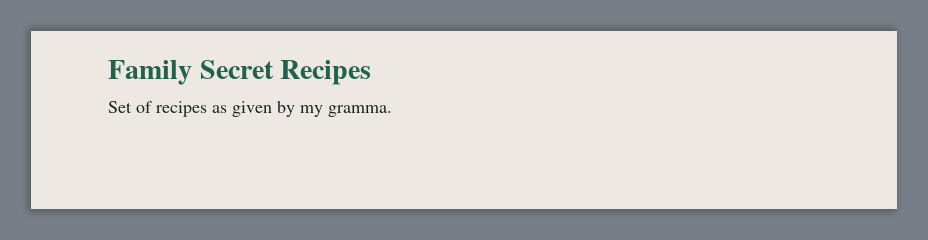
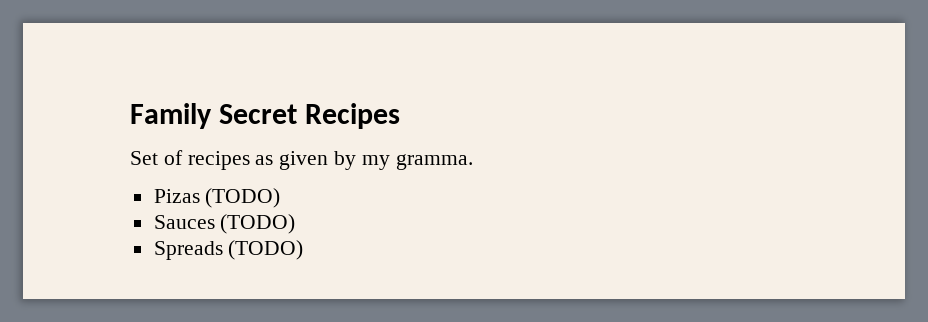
+ Pizas (TODO)
+ Sauces (TODO)
+ Spreads (TODO)

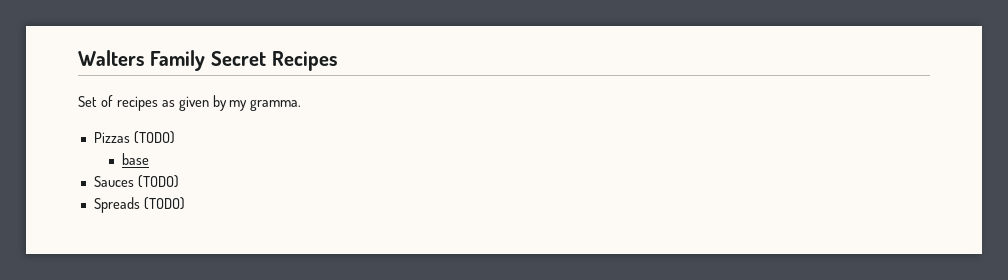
- Family Secret Recipes
+ Walters Family Secret Recipes
- Pizas (TODO)
+ Pizzas (TODO)
+ base

